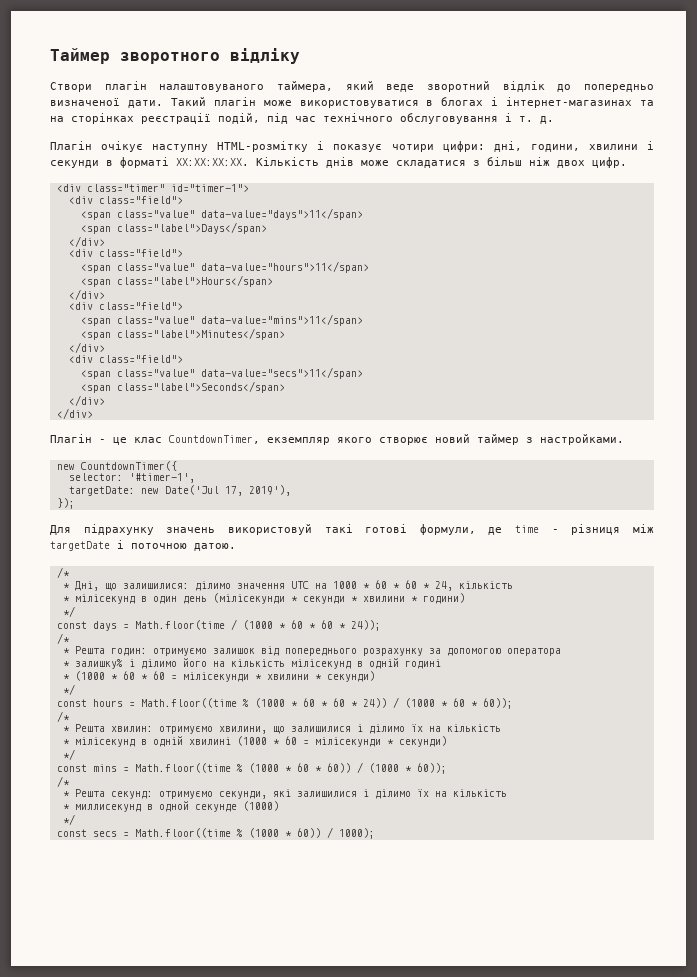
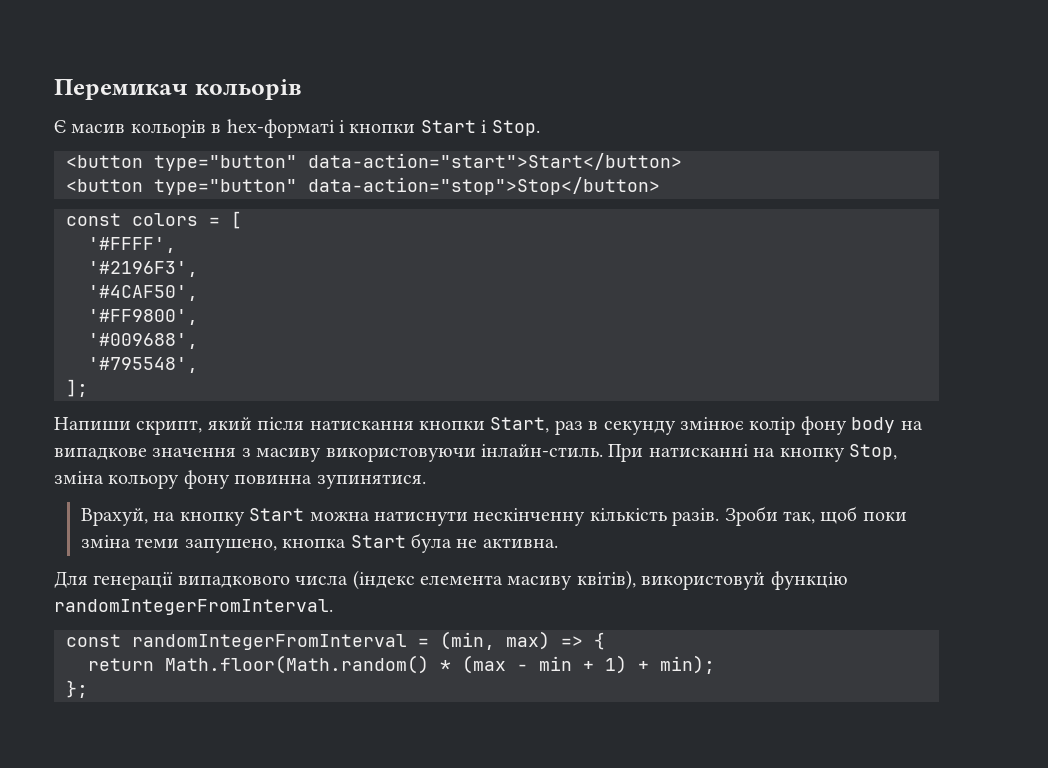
- Таймер зворотного відліку
- Створи плагін налаштовуваного таймера, який веде зворотний відлік до попередньо визначеної дати. Такий плагін може використовуватися в блогах і інтернет-магазинах та на сторінках реєстрації подій, під час технічного обслуговування і т. д.
- Плагін очікує наступну HTML-розмітку і показує чотири цифри: дні, години, хвилини і секунди в форматі XX:XX:XX:XX. Кількість днів може складатися з більш ніж двох цифр.
- <div class="timer" id="timer-1">
- <div class="field">
- <span class="value" data-value="days">11</span>
- <span class="label">Days</span>
- </div>
- <div class="field">
- <span class="value" data-value="hours">11</span>
- <span class="label">Hours</span>
- </div>
- <div class="field">
- <span class="value" data-value="mins">11</span>
- <span class="label">Minutes</span>
- </div>
- <div class="field">
- <span class="value" data-value="secs">11</span>
- <span class="label">Seconds</span>
- </div>
- </div>
- Плагін - це клас CountdownTimer, екземпляр якого створює новий таймер з настройками.
- new CountdownTimer({
- selector: '#timer-1',
- targetDate: new Date('Jul 17, 2019'),
- });
- Для підрахунку значень використовуй такі готові формули, де time - різниця між targetDate і поточною датою.
- /*
- * Дні, що залишилися: ділимо значення UTC на 1000 * 60 * 60 * 24, кількість
- * мілісекунд в один день (мілісекунди * секунди * хвилини * години)
- */
- const days = Math.floor(time / (1000 * 60 * 60 * 24));
- /*
- * Решта годин: отримуємо залишок від попереднього розрахунку за допомогою оператора
- * залишку% і ділимо його на кількість мілісекунд в одній годині
- * (1000 * 60 * 60 = мілісекунди * хвилини * секунди)
- */
- const hours = Math.floor((time % (1000 * 60 * 60 * 24)) / (1000 * 60 * 60));
- /*
- * Решта хвилин: отримуємо хвилини, що залишилися і ділимо їх на кількість
- * мілісекунд в одній хвилині (1000 * 60 = мілісекунди * секунди)
- */
- const mins = Math.floor((time % (1000 * 60 * 60)) / (1000 * 60));
- /*
- * Решта секунд: отримуємо секунди, які залишилися і ділимо їх на кількість
- * миллисекунд в одной секунде (1000)
- */
- const secs = Math.floor((time % (1000 * 60)) / 1000);
+ Перемикач кольорів
+ Є масив кольорів в hex-форматі і кнопки Start і Stop.
+ <button type="button" data-action="start">Start</button>
+ <button type="button" data-action="stop">Stop</button>
+ const colors = [
+ '#FFFF',
+ '#2196F3',
+ '#4CAF50',
+ '#FF9800',
+ '#009688',
+ '#795548',
+ ];
+ Напиши скрипт, який після натискання кнопки Start, раз в секунду змінює колір фону body на випадкове значення з масиву використовуючи інлайн-стиль. При натисканні на кнопку Stop, зміна кольору фону повинна зупинятися.
+ Врахуй, на кнопку Start можна натиснути нескінченну кількість разів. Зроби так, щоб поки зміна теми запушено, кнопка Start була не активна.
+ Для генерації випадкового числа (індекс елемента масиву квітів), використовуй функцію randomIntegerFromInterval.
+ const randomIntegerFromInterval = (min, max) => {
+ return Math.floor(Math.random() * (max - min + 1) + min);
+ };

